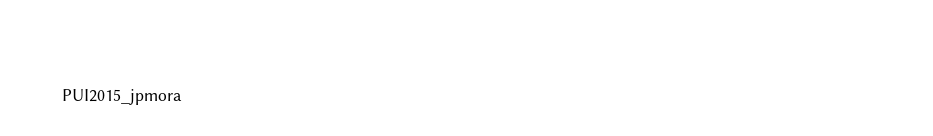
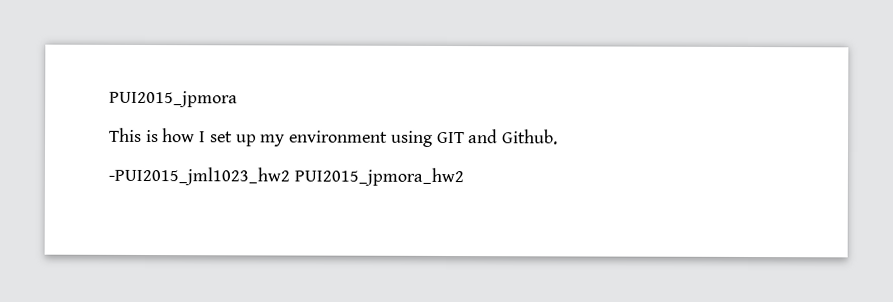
+ This is how I set up my environment using GIT and Github.
+ -PUI2015_jml1023_hw2 PUI2015_jpmora_hw2

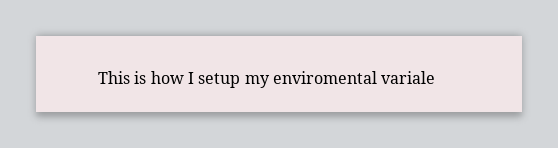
- PUI2015_jpmora
- This is how I set up my environment using GIT and Github.
- -PUI2015_jml1023_hw2 PUI2015_jpmora_hw2
+ This is how I setup my enviromental variale

